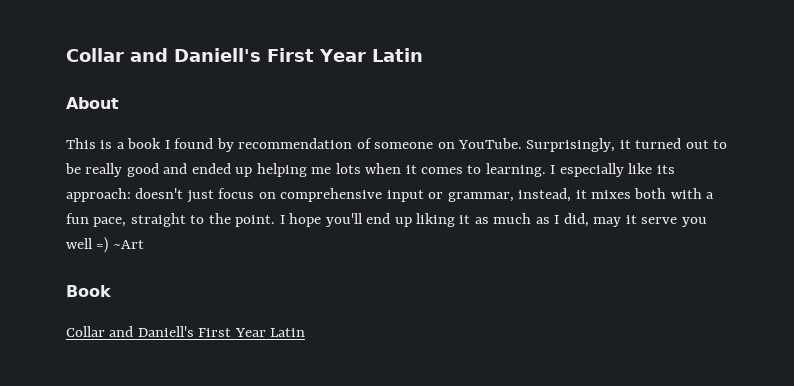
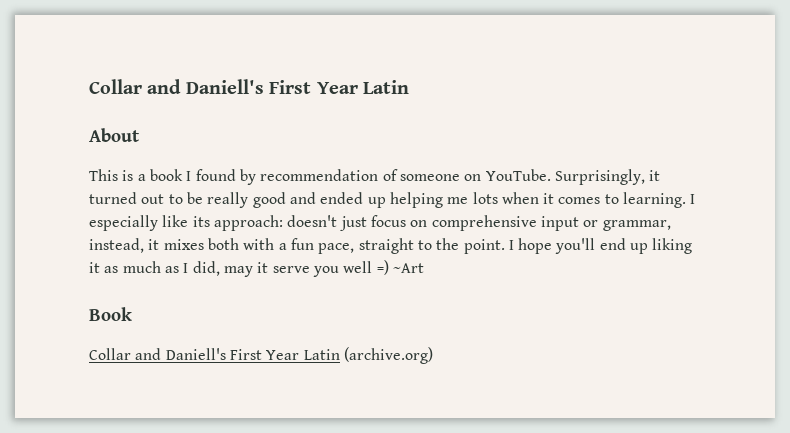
  Book
- Collar and Daniell's First Year Latin
+ Collar and Daniell's First Year Latin (archive.org)

